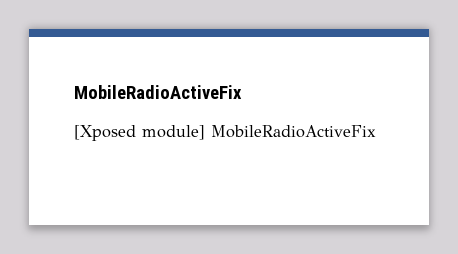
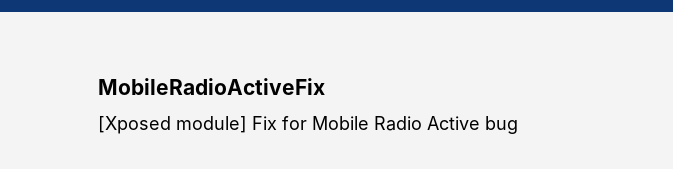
- [Xposed module] MobileRadioActiveFix
+ [Xposed module] Fix for Mobile Radio Active bug

